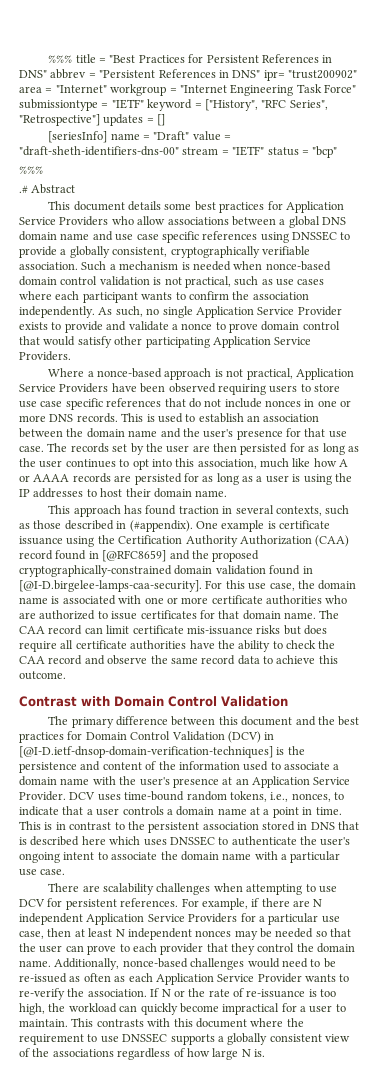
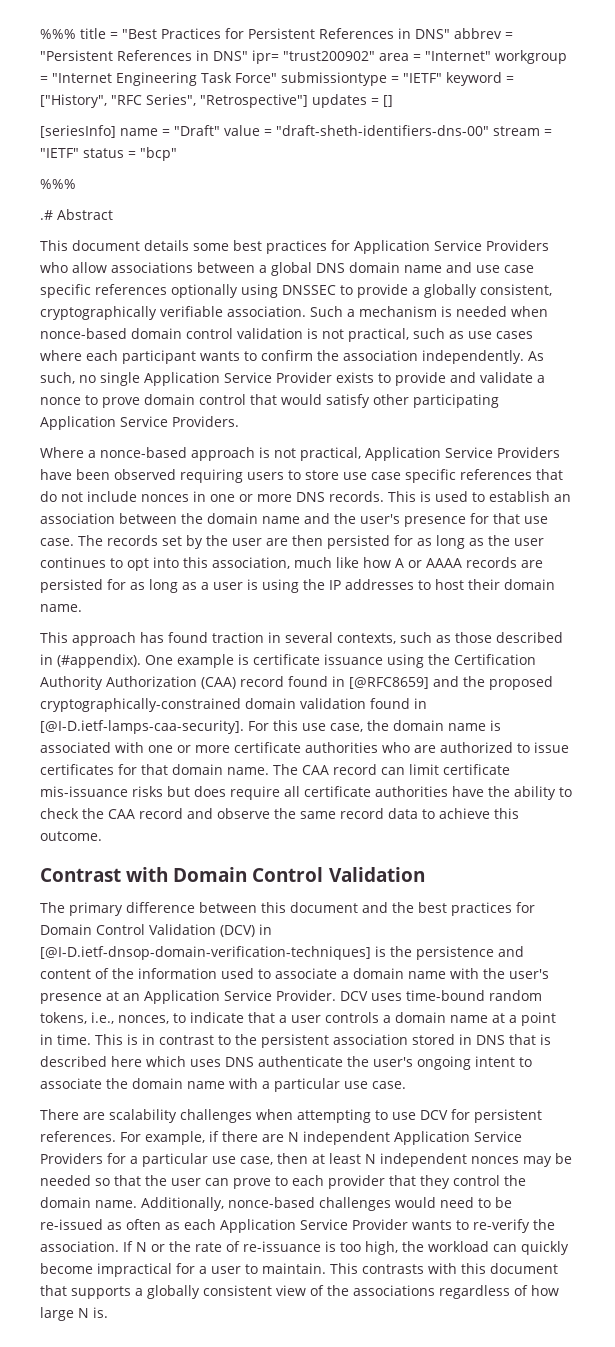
- This document details some best practices for Application Service Providers who allow associations between a global DNS domain name and use case specific references using DNSSEC to provide a globally consistent, cryptographically verifiable association.
+ This document details some best practices for Application Service Providers who allow associations between a global DNS domain name and use case specific references optionally using DNSSEC to provide a globally consistent, cryptographically verifiable association.
- One example is certificate issuance using the Certification Authority Authorization (CAA) record found in [@RFC8659] and the proposed cryptographically-constrained domain validation found in [@I-D.birgelee-lamps-caa-security]. For this use case, the domain name is associated with one or more certificate authorities who are authorized to issue certificates for that domain name.
+ One example is certificate issuance using the Certification Authority Authorization (CAA) record found in [@RFC8659] and the proposed cryptographically-constrained domain validation found in [@I-D.ietf-lamps-caa-security]. For this use case, the domain name is associated with one or more certificate authorities who are authorized to issue certificates for that domain name.
- This is in contrast to the persistent association stored in DNS that is described here which uses DNSSEC to authenticate the user's ongoing intent to associate the domain name with a particular use case.
+ This is in contrast to the persistent association stored in DNS that is described here which uses DNS authenticate the user's ongoing intent to associate the domain name with a particular use case.
- This contrasts with this document where the requirement to use DNSSEC supports a globally consistent view of the associations regardless of how large N is.
+ This contrasts with this document that supports a globally consistent view of the associations regardless of how large N is.

